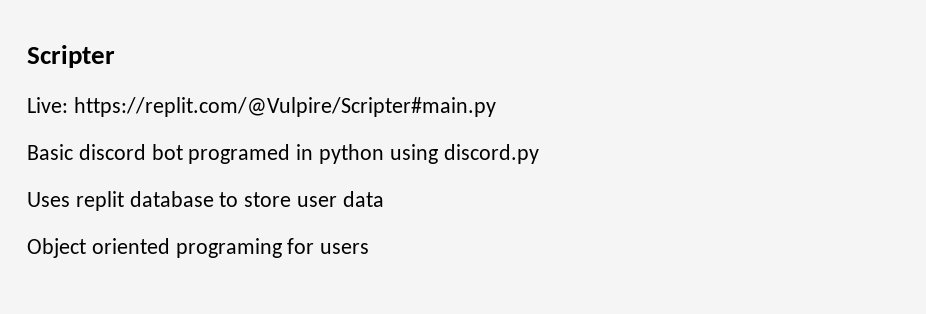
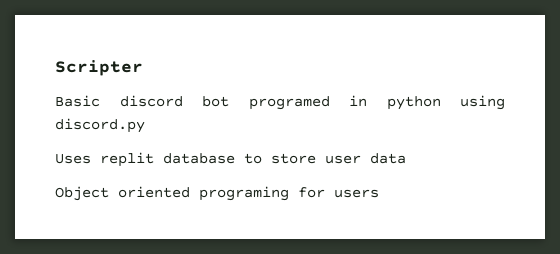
- Live: https://replit.com/@Vulpire/Scripter#main.py

